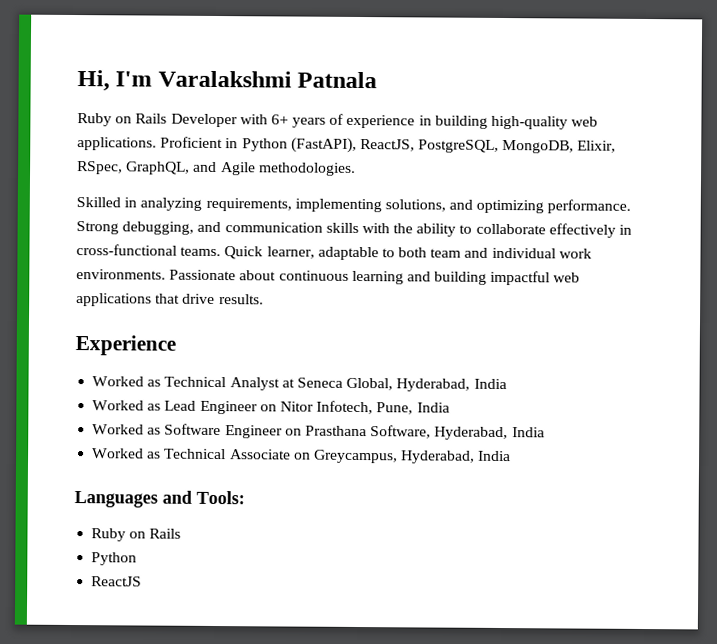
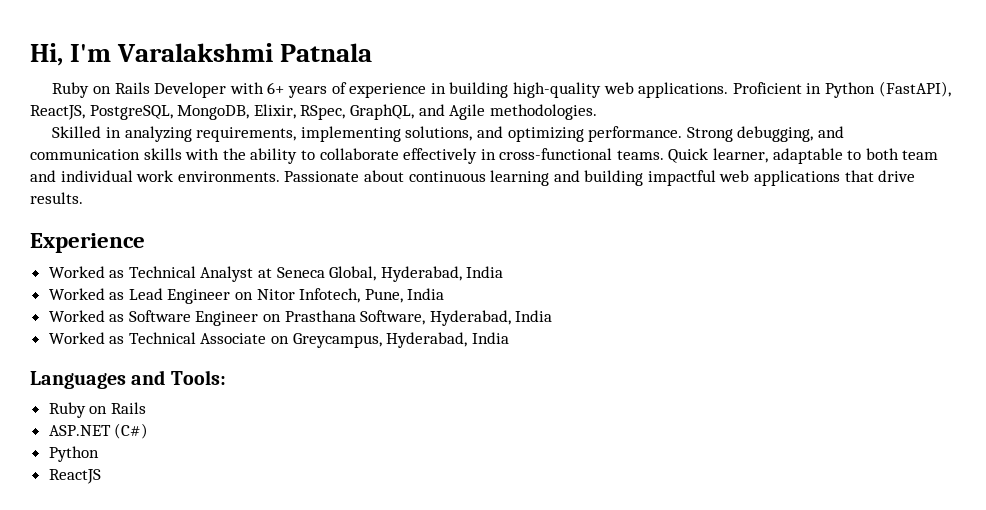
+ ASP.NET (C#)

